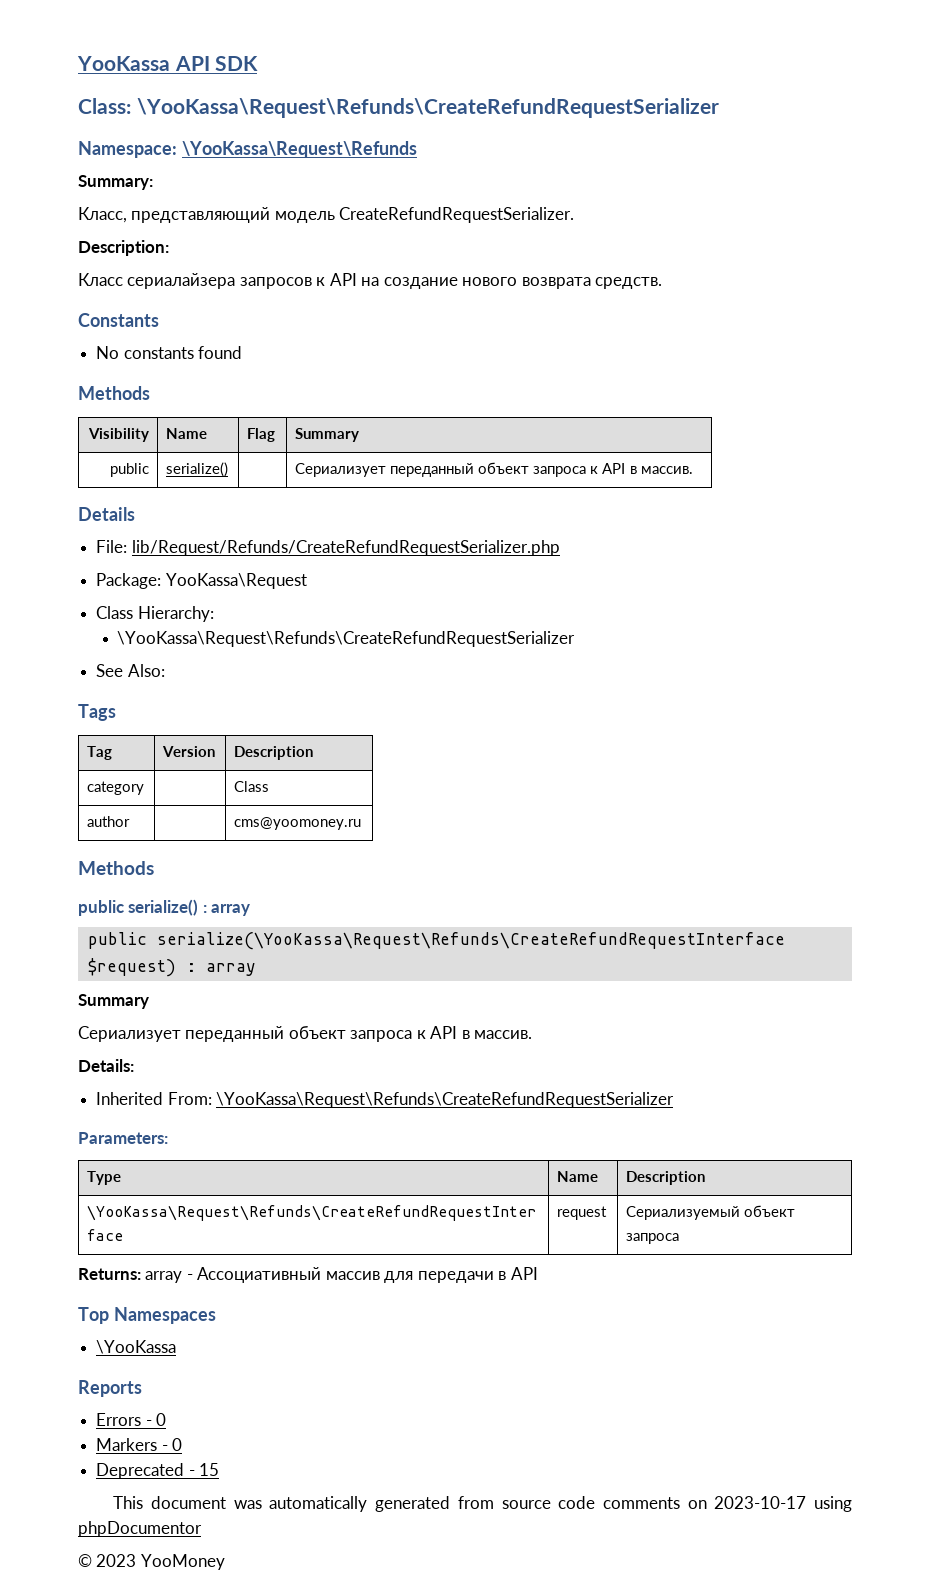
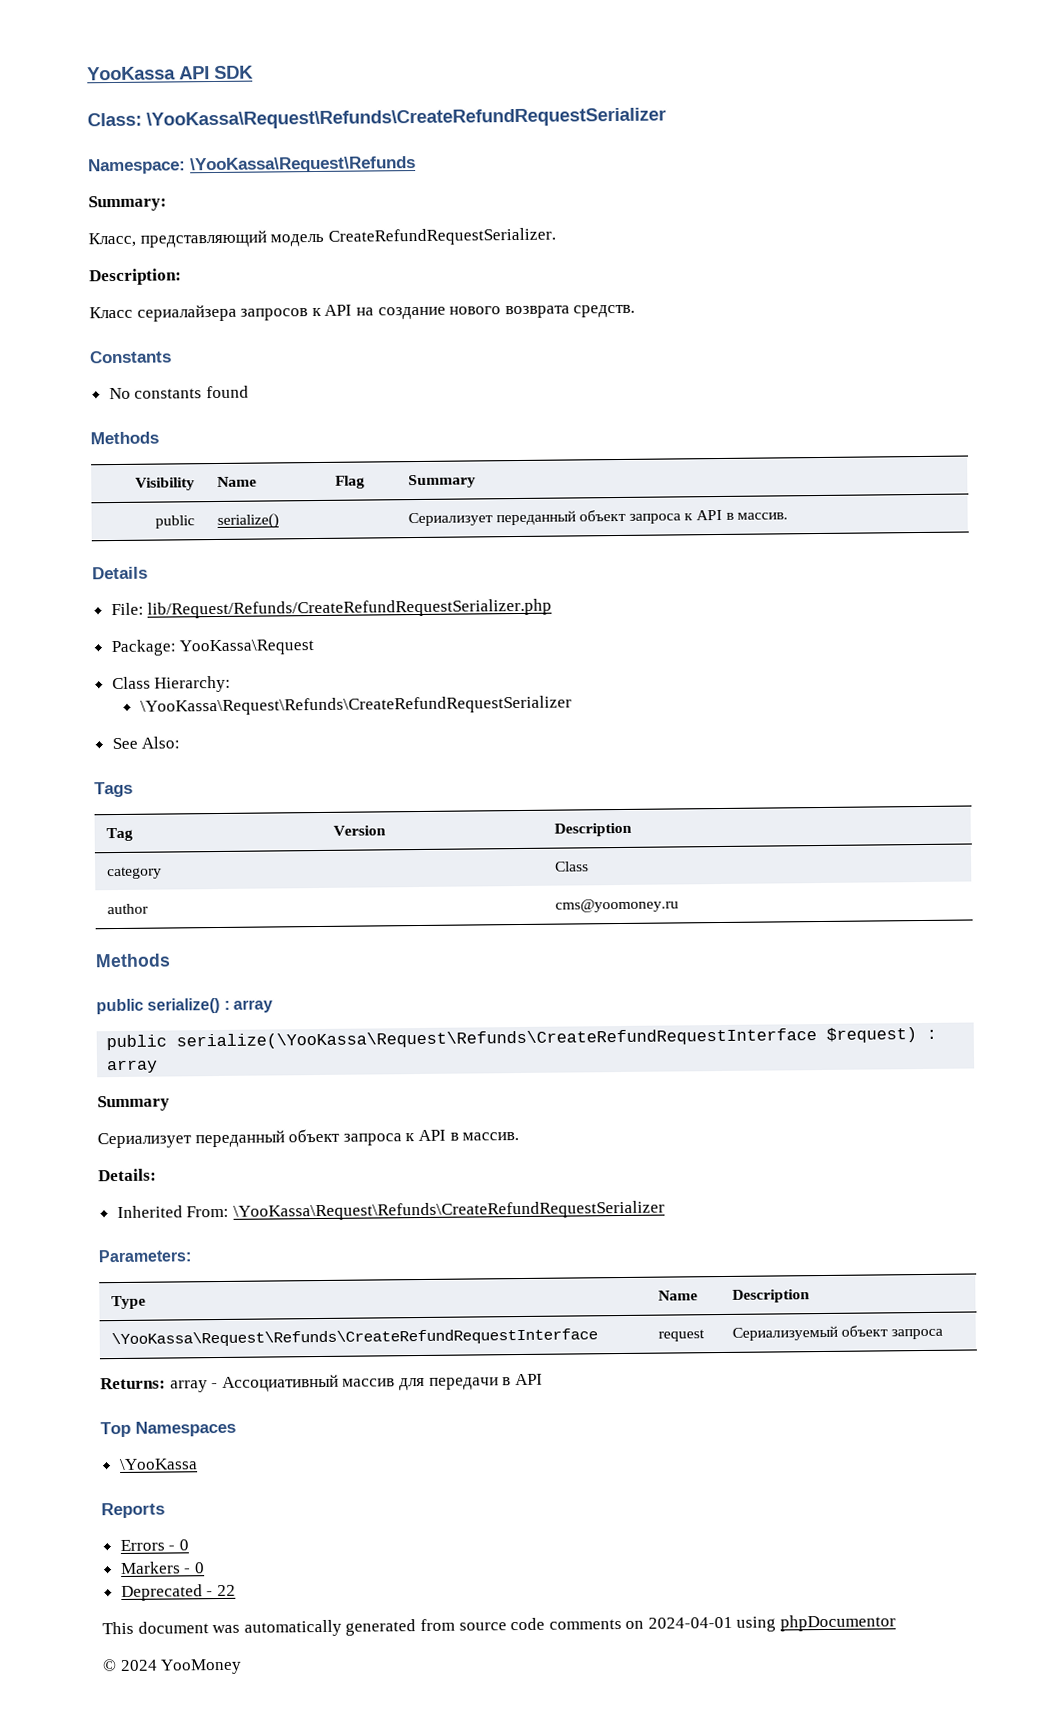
- Deprecated - 15
+ Deprecated - 22
- This document was automatically generated from source code comments on 2023-10-17 using phpDocumentor
+ This document was automatically generated from source code comments on 2024-04-01 using phpDocumentor
- © 2023 YooMoney
+ © 2024 YooMoney

